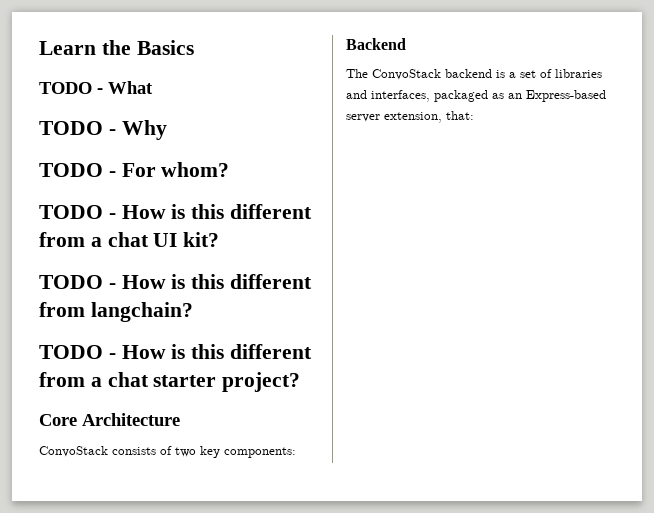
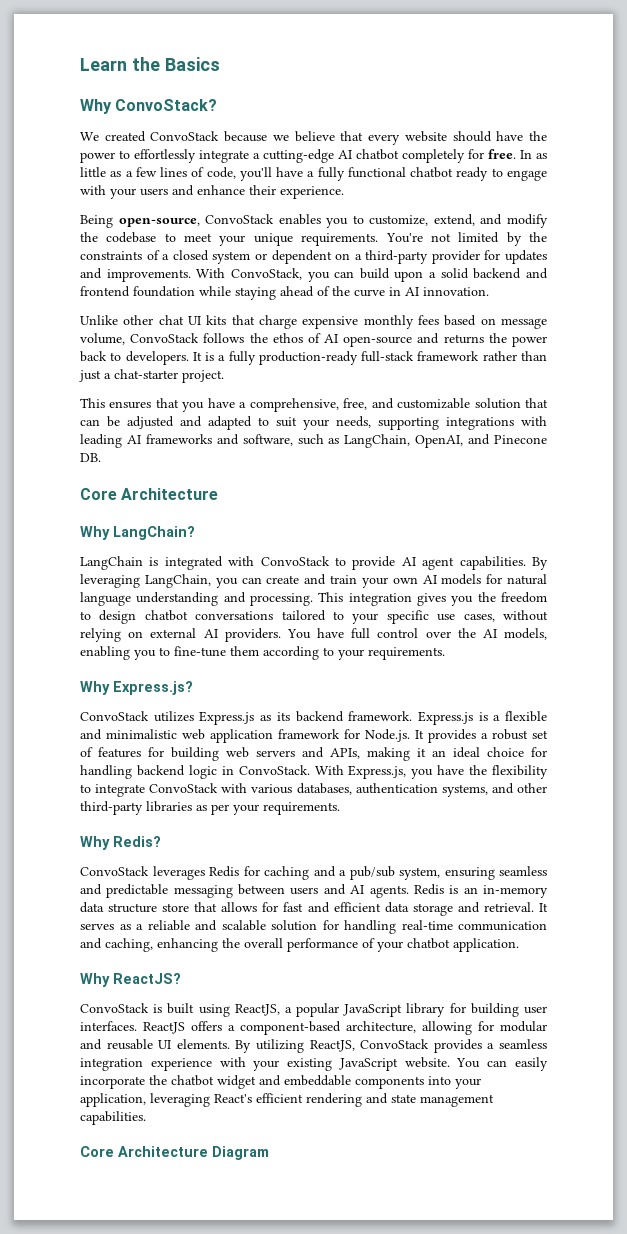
- TODO - What
- TODO - Why
- TODO - For whom?
- TODO - How is this different from a chat UI kit?
- TODO - How is this different from langchain?
- TODO - How is this different from a chat starter project?
+ Why ConvoStack?
+ We created ConvoStack because we believe that every website should have the power to effortlessly integrate a cutting-edge AI chatbot completely for free. In as little as a few lines of code, you'll have a fully functional chatbot ready to engage with your users and enhance their experience.
+ Being open-source, ConvoStack enables you to customize, extend, and modify the codebase to meet your unique requirements. You're not limited by the constraints of a closed system or dependent on a third-party provider for updates and improvements. With ConvoStack, you can build upon a solid backend and frontend foundation while staying ahead of the curve in AI innovation.
+ Unlike other chat UI kits that charge expensive monthly fees based on message volume, ConvoStack follows the ethos of AI open-source and returns the power back to developers. It is a fully production-ready full-stack framework rather than just a chat-starter project.
+ This ensures that you have a comprehensive, free, and customizable solution that can be adjusted and adapted to suit your needs, supporting integrations with leading AI frameworks and software, such as LangChain, OpenAI, and Pinecone DB.
  Core Architecture
- ConvoStack consists of two key components:
- Backend
- The ConvoStack backend is a set of libraries and interfaces, packaged as an Express-based server extension, that:
+ Why LangChain?
+ LangChain is integrated with ConvoStack to provide AI agent capabilities. By leveraging LangChain, you can create and train your own AI models for natural language understanding and processing. This integration gives you the freedom to design chatbot conversations tailored to your specific use cases, without relying on external AI providers. You have full control over the AI models, enabling you to fine-tune them according to your requirements.
+ Why Express.js?
+ ConvoStack utilizes Express.js as its backend framework. Express.js is a flexible and minimalistic web application framework for Node.js. It provides a robust set of features for building web servers and APIs, making it an ideal choice for handling backend logic in ConvoStack. With Express.js, you have the flexibility to integrate ConvoStack with various databases, authentication systems, and other third-party libraries as per your requirements.
+ Why Redis?
+ ConvoStack leverages Redis for caching and a pub/sub system, ensuring seamless and predictable messaging between users and AI agents. Redis is an in-memory data structure store that allows for fast and efficient data storage and retrieval. It serves as a reliable and scalable solution for handling real-time communication and caching, enhancing the overall performance of your chatbot application.
+ Why ReactJS?
+ ConvoStack is built using ReactJS, a popular JavaScript library for building user interfaces. ReactJS offers a component-based architecture, allowing for modular and reusable UI elements. By utilizing ReactJS, ConvoStack provides a seamless integration experience with your existing JavaScript website. You can easily incorporate the chatbot widget and embeddable components into your application, leveraging React's efficient rendering and state management capabilities.
+ Core Architecture Diagram

